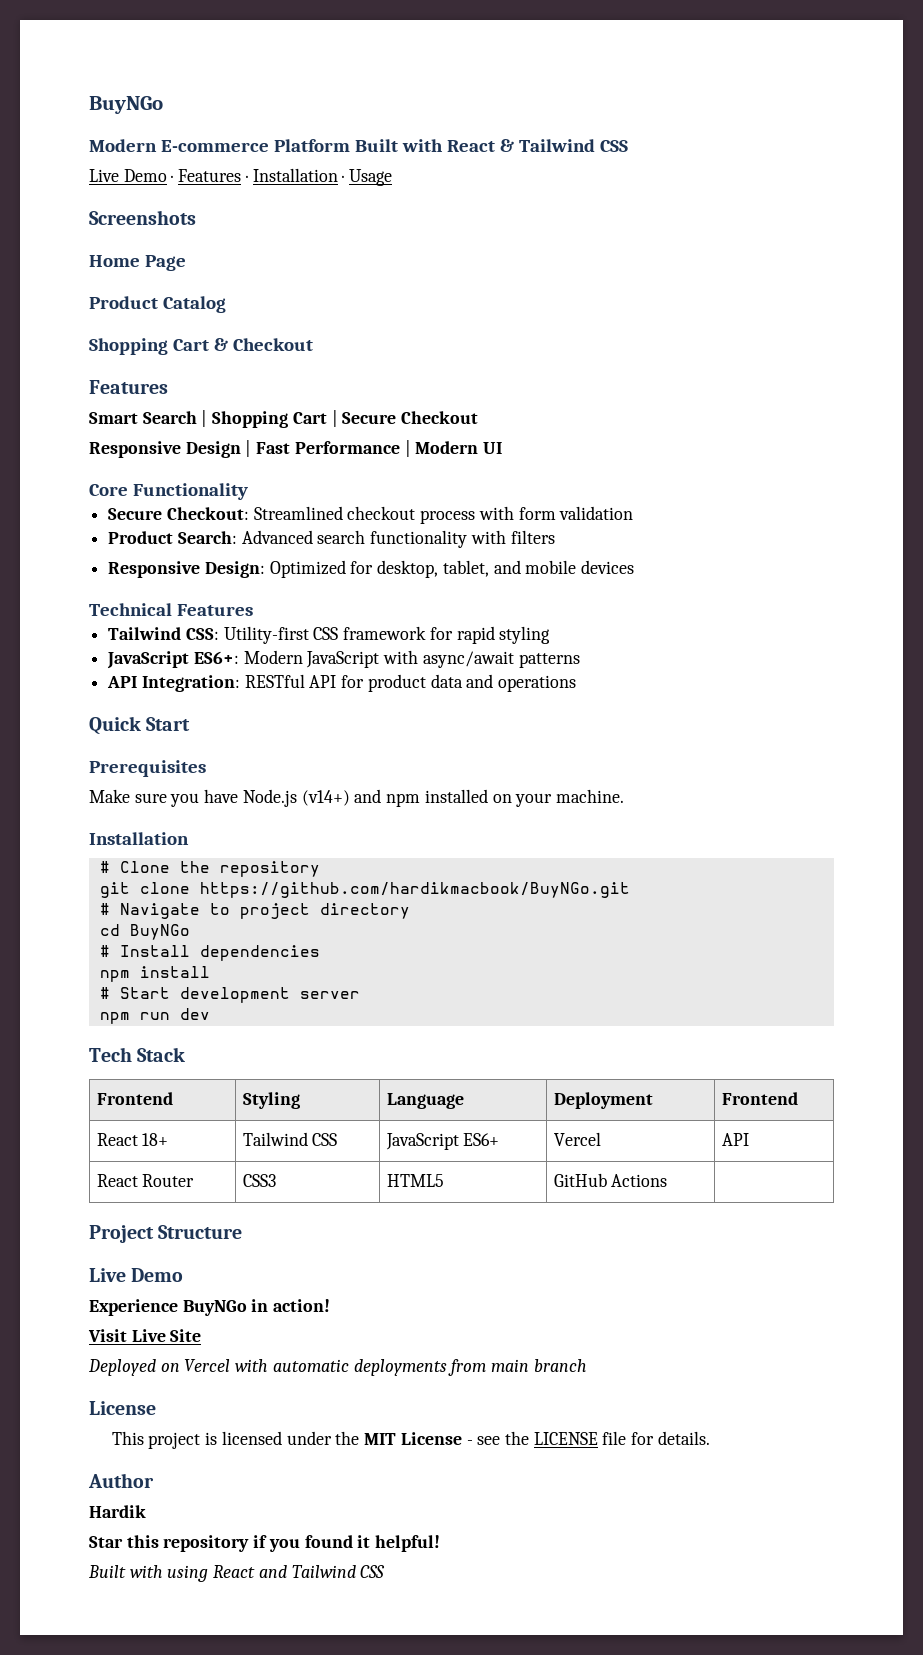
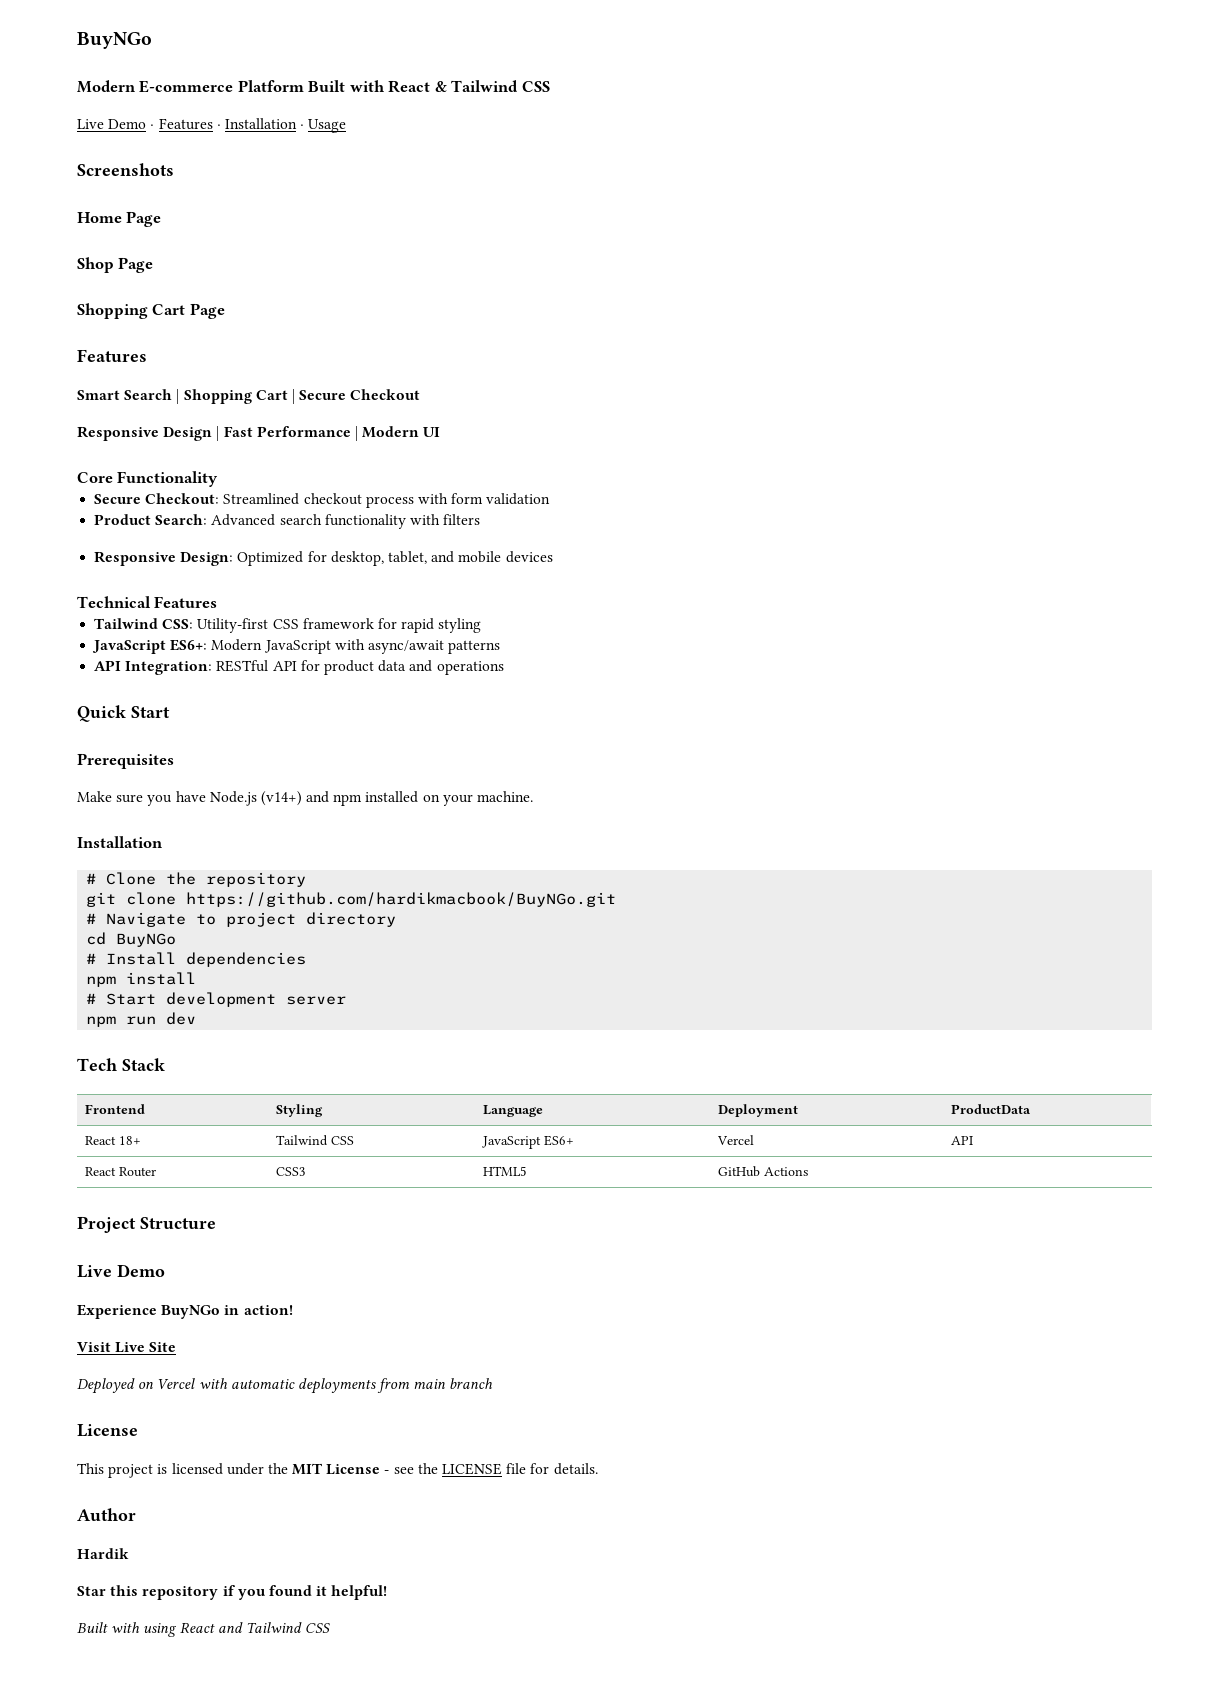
- Product Catalog
- Shopping Cart & Checkout
+ Shop Page
+ Shopping Cart Page
- Frontend | Styling | Language | Deployment | Frontend
+ Frontend | Styling | Language | Deployment | ProductData

